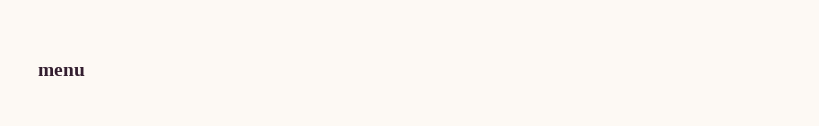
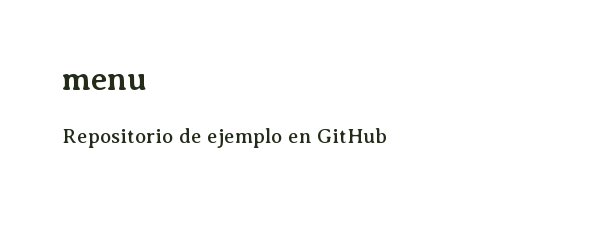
+ Repositorio de ejemplo en GitHub

